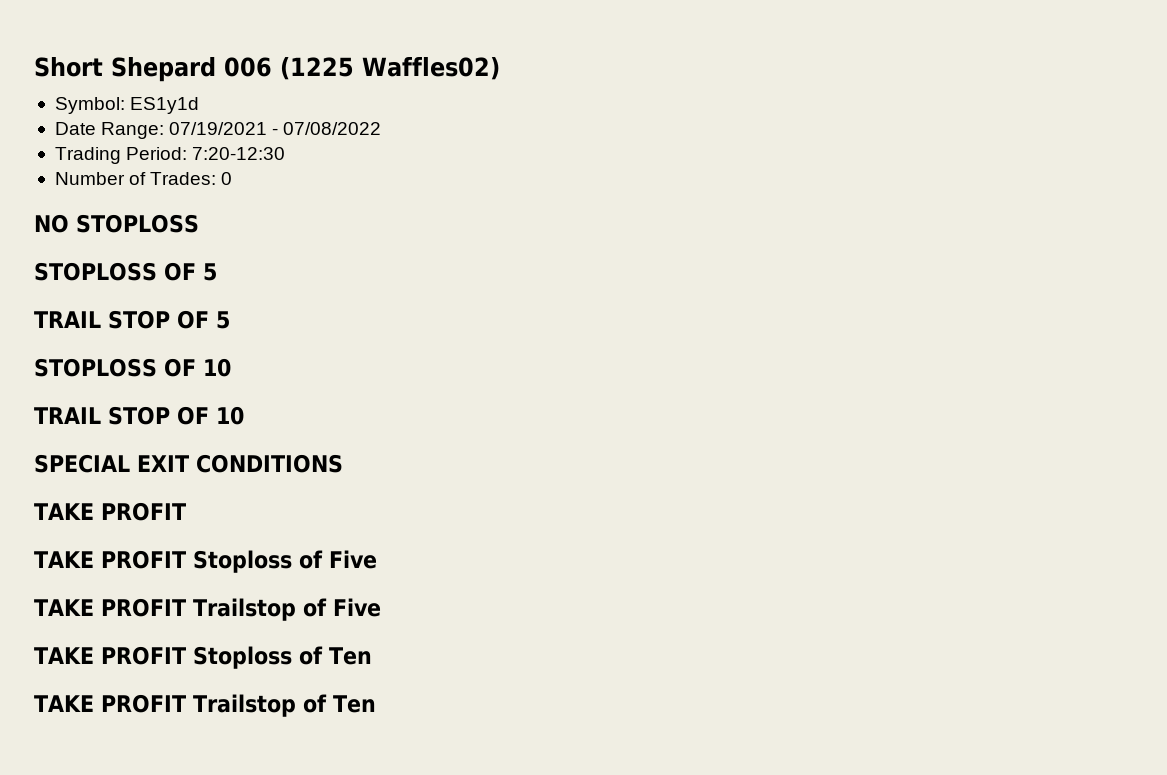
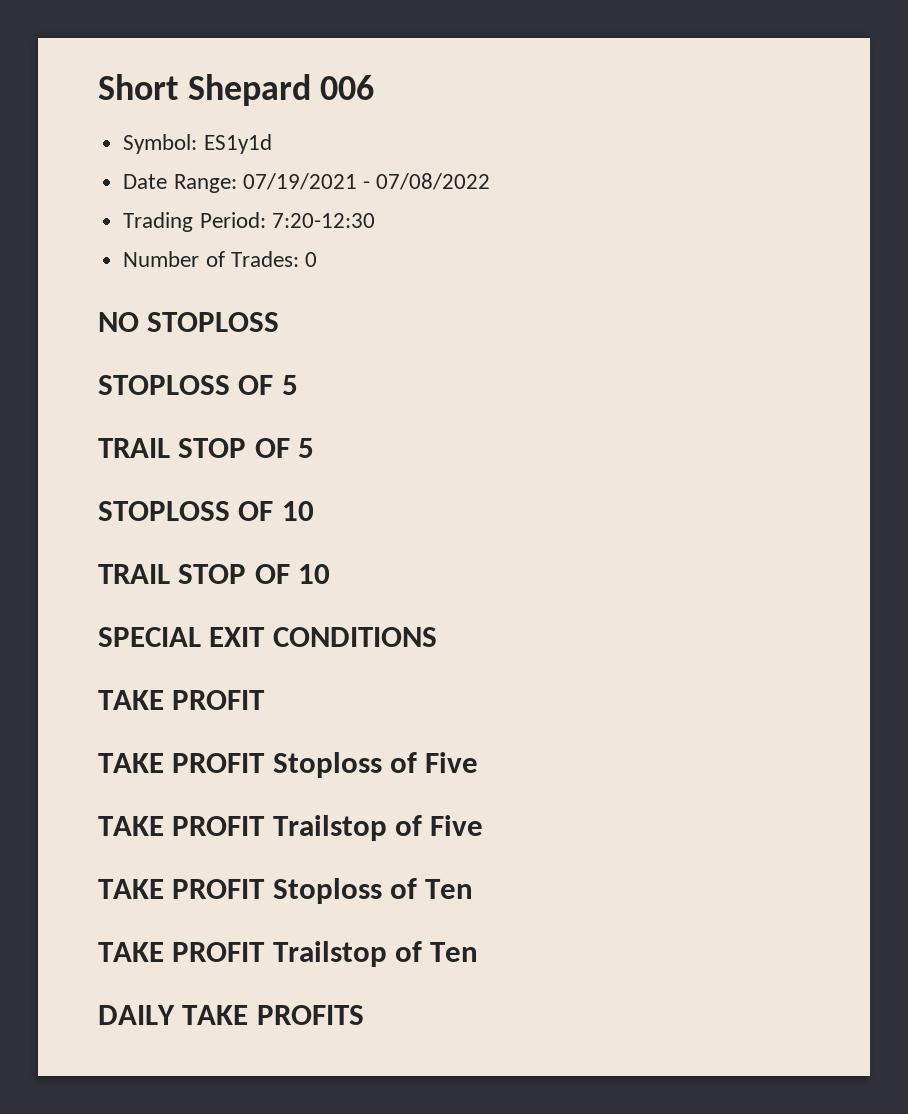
- Short Shepard 006 (1225 Waffles02)
+ Short Shepard 006
+ DAILY TAKE PROFITS

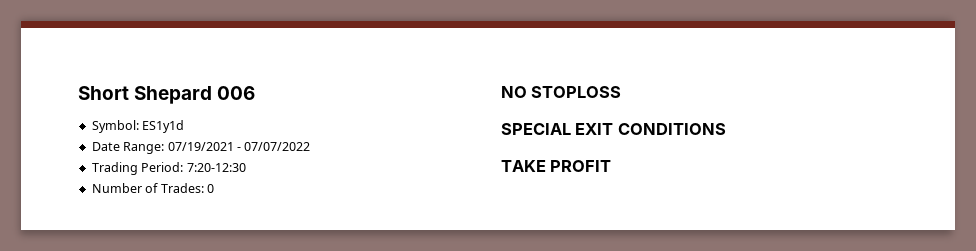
- Date Range: 07/19/2021 - 07/08/2022
+ Date Range: 07/19/2021 - 07/07/2022
- STOPLOSS OF 5
- TRAIL STOP OF 5
- STOPLOSS OF 10
- TRAIL STOP OF 10
- TAKE PROFIT Stoploss of Five
- TAKE PROFIT Trailstop of Five
- TAKE PROFIT Stoploss of Ten
- TAKE PROFIT Trailstop of Ten
- DAILY TAKE PROFITS

